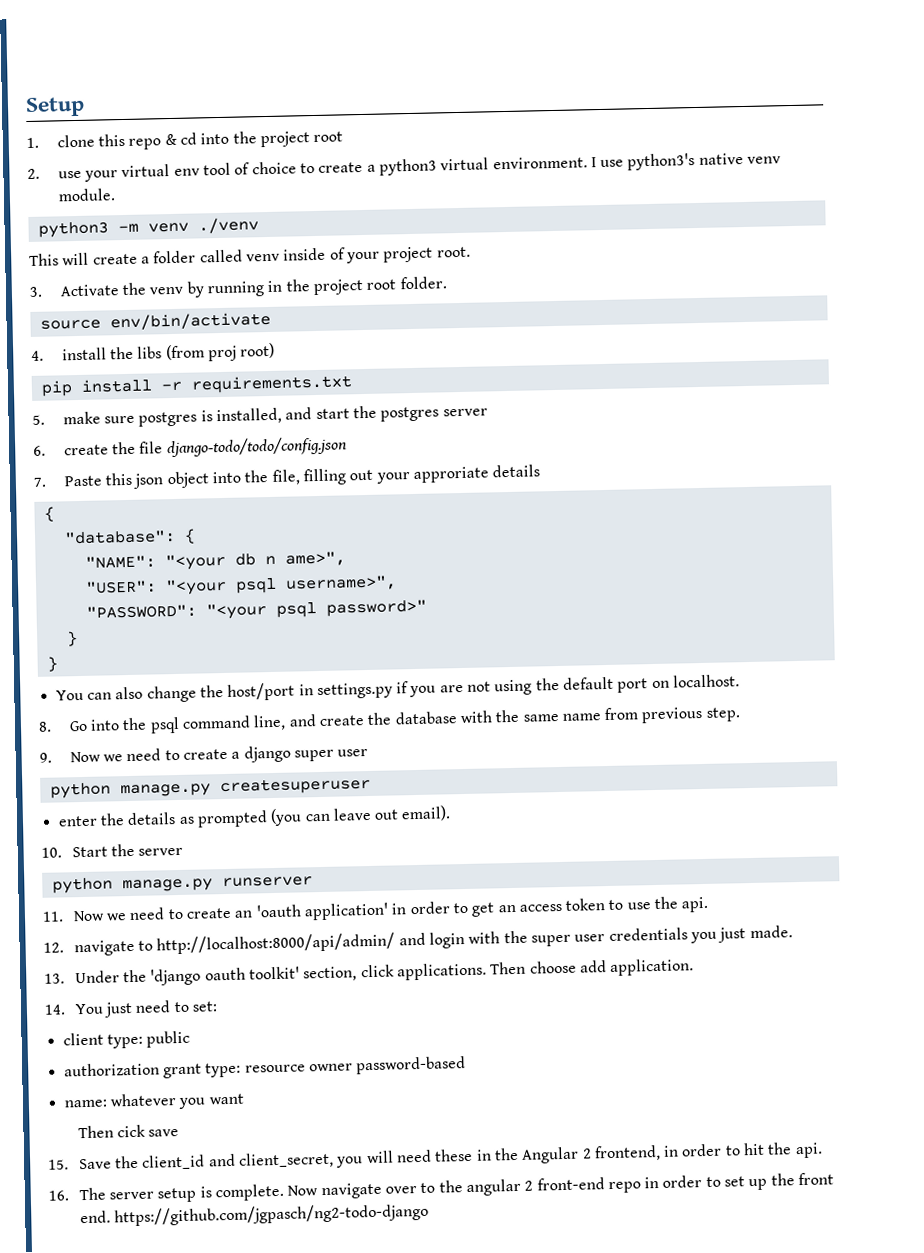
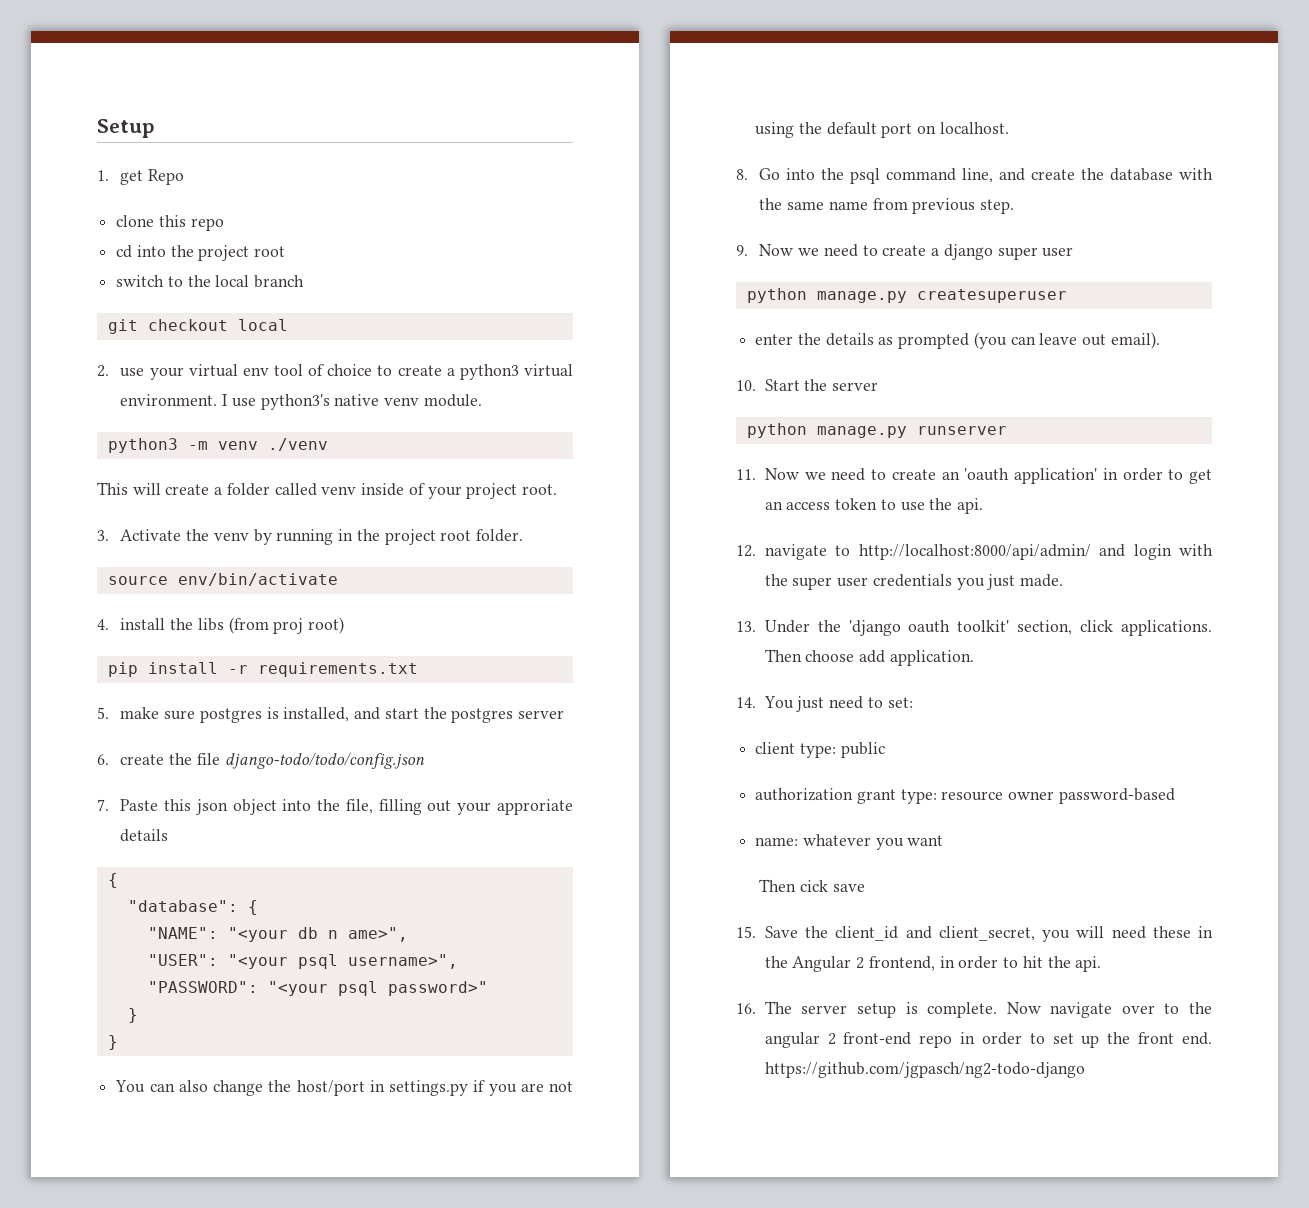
- 1. clone this repo & cd into the project root
+ 1. get Repo
+ clone this repo
+ cd into the project root
+ switch to the local branch
+ git checkout local

